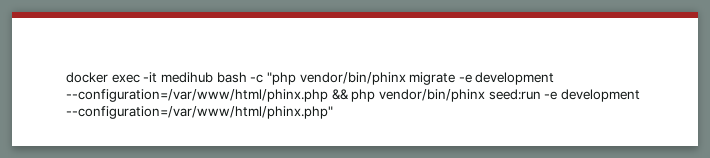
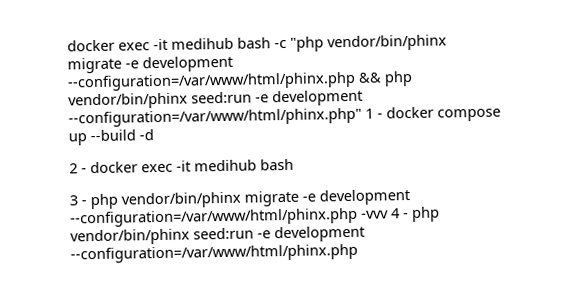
- docker exec -it medihub bash -c "php vendor/bin/phinx migrate -e development --configuration=/var/www/html/phinx.php && php vendor/bin/phinx seed:run -e development --configuration=/var/www/html/phinx.php"
+ docker exec -it medihub bash -c "php vendor/bin/phinx migrate -e development --configuration=/var/www/html/phinx.php && php vendor/bin/phinx seed:run -e development --configuration=/var/www/html/phinx.php" 1 - docker compose up --build -d
+ 2 - docker exec -it medihub bash
+ 3 - php vendor/bin/phinx migrate -e development --configuration=/var/www/html/phinx.php -vvv 4 - php vendor/bin/phinx seed:run -e development --configuration=/var/www/html/phinx.php

